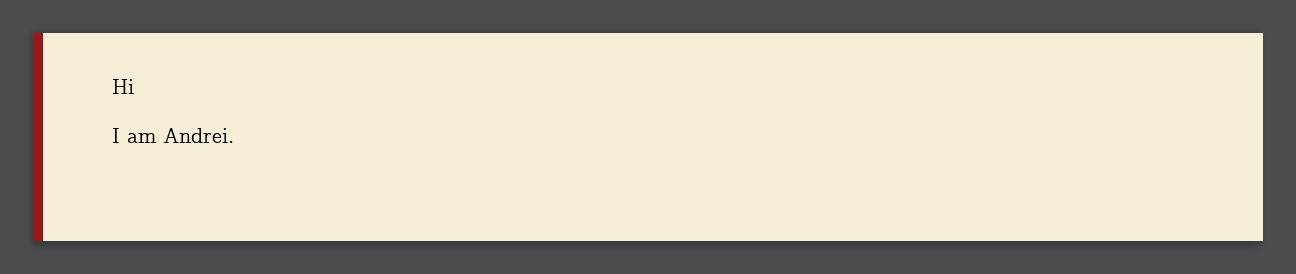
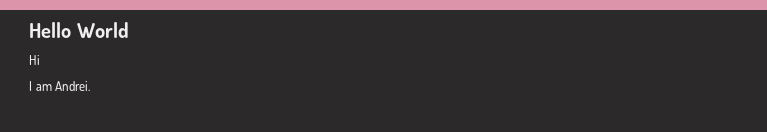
+ Hello World

